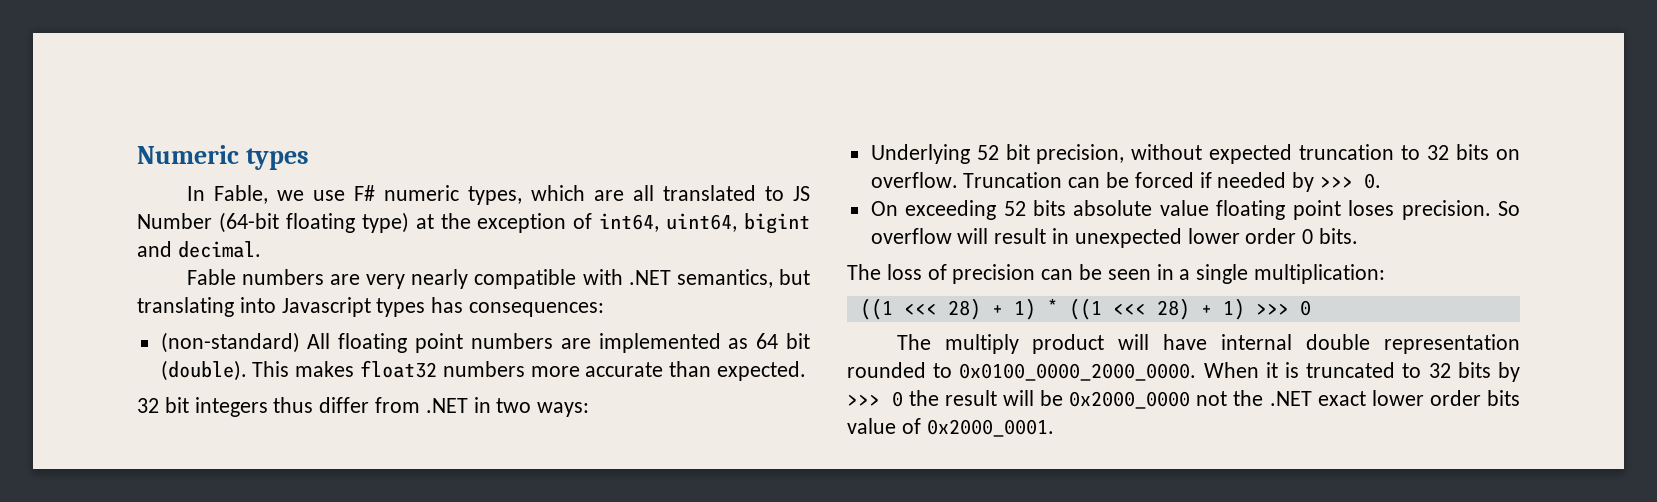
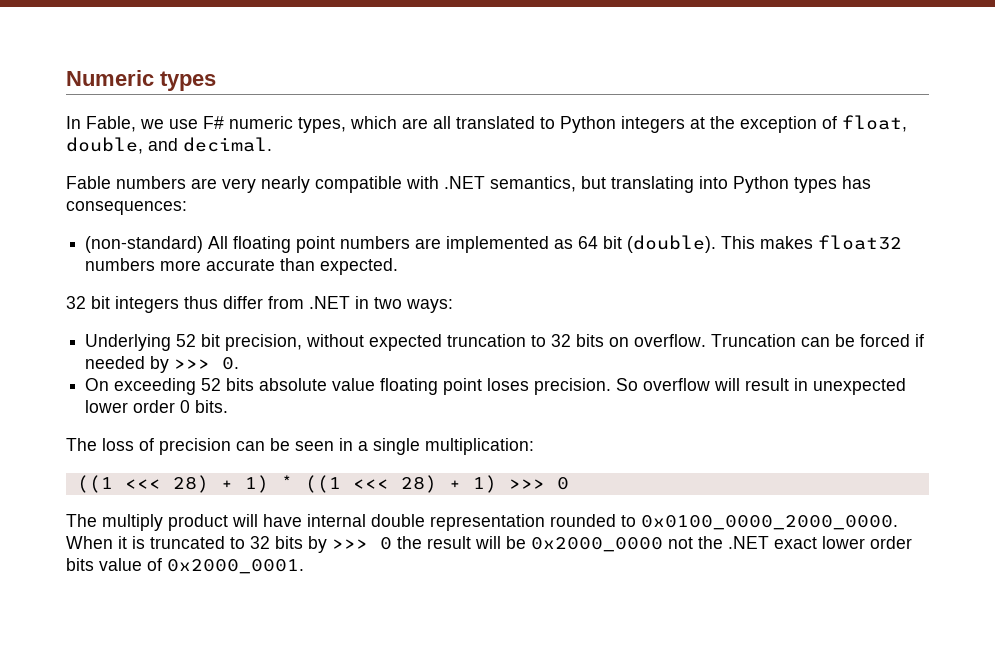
- In Fable, we use F# numeric types, which are all translated to JS Number (64-bit floating type) at the exception of int64, uint64, bigint and decimal.
+ In Fable, we use F# numeric types, which are all translated to Python integers at the exception of float, double, and decimal.
- Fable numbers are very nearly compatible with .NET semantics, but translating into Javascript types has consequences:
+ Fable numbers are very nearly compatible with .NET semantics, but translating into Python types has consequences:

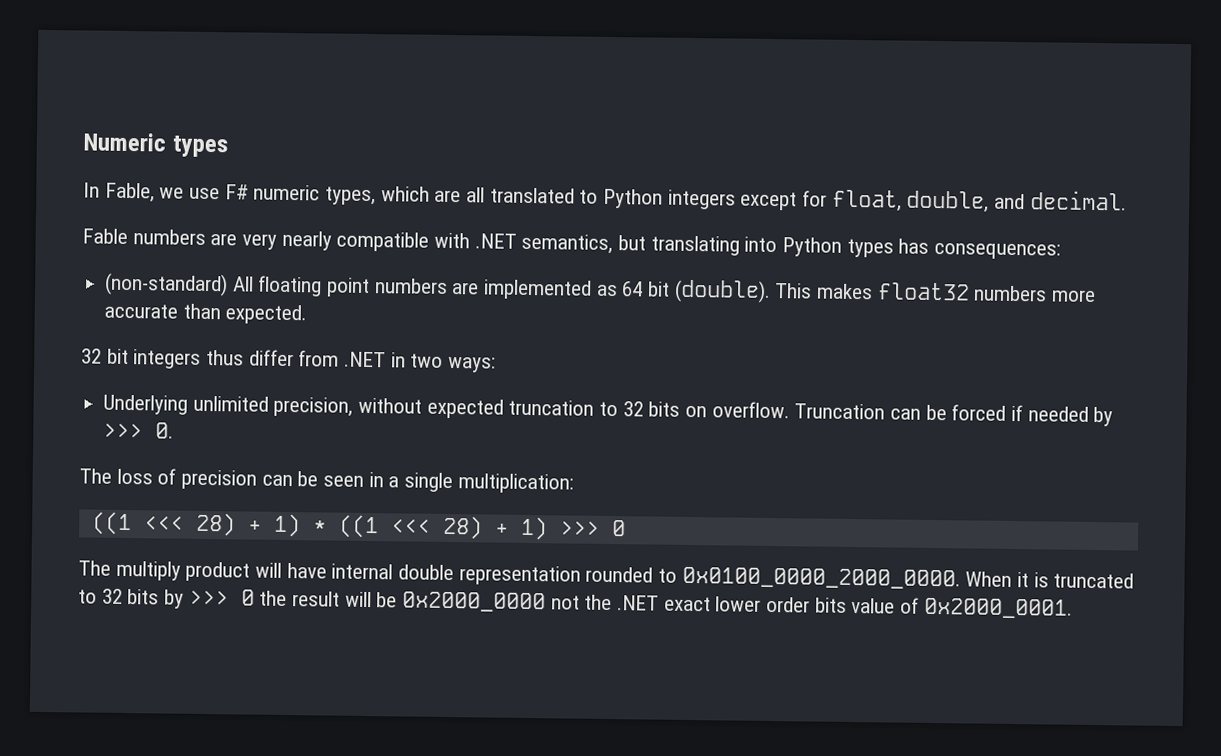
- In Fable, we use F# numeric types, which are all translated to Python integers at the exception of float, double, and decimal.
+ In Fable, we use F# numeric types, which are all translated to Python integers except for float, double, and decimal.
- Underlying 52 bit precision, without expected truncation to 32 bits on overflow.
+ Underlying unlimited precision, without expected truncation to 32 bits on overflow.
- On exceeding 52 bits absolute value floating point loses precision. So overflow will result in unexpected lower order 0 bits.

